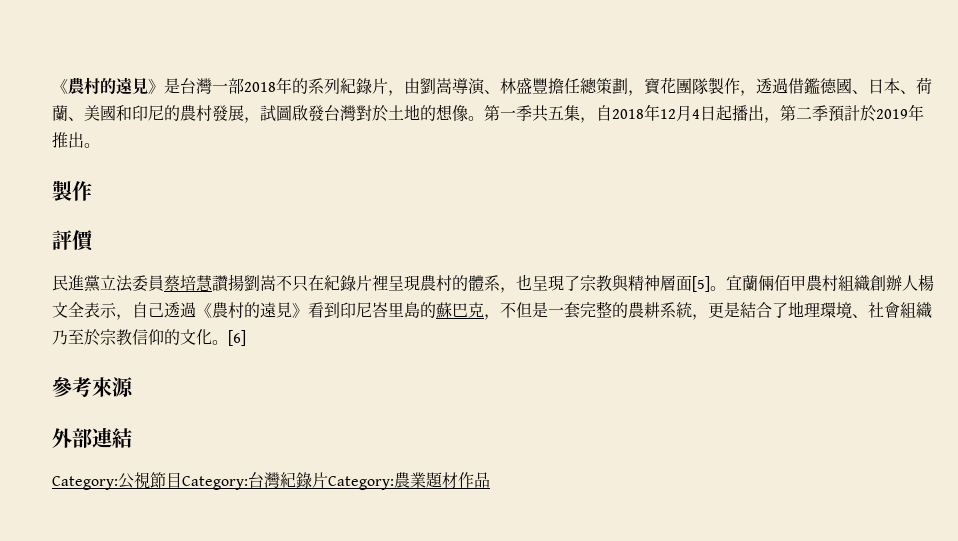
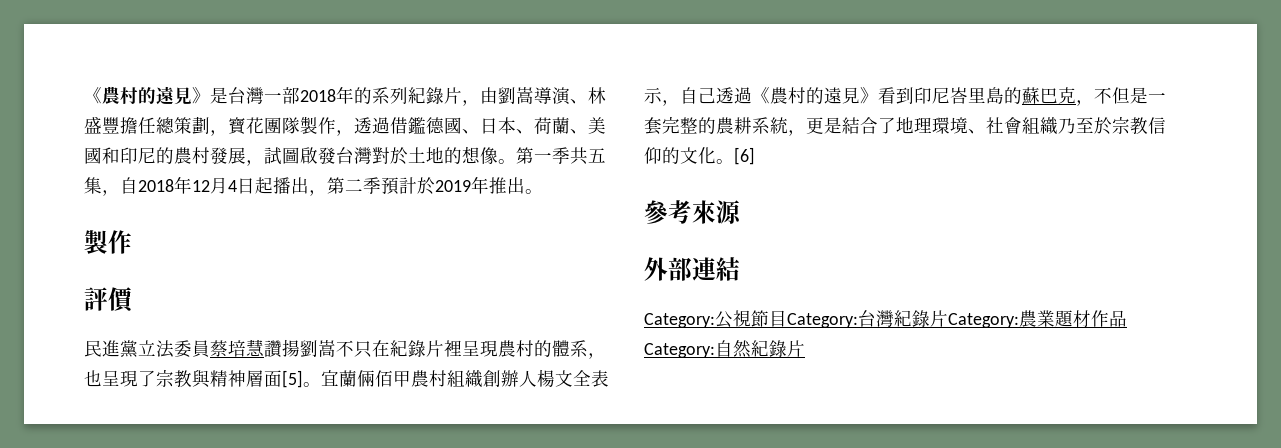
- Category:公視節目Category:台灣紀錄片Category:農業題材作品
+ Category:公視節目Category:台灣紀錄片Category:農業題材作品Category:自然紀錄片

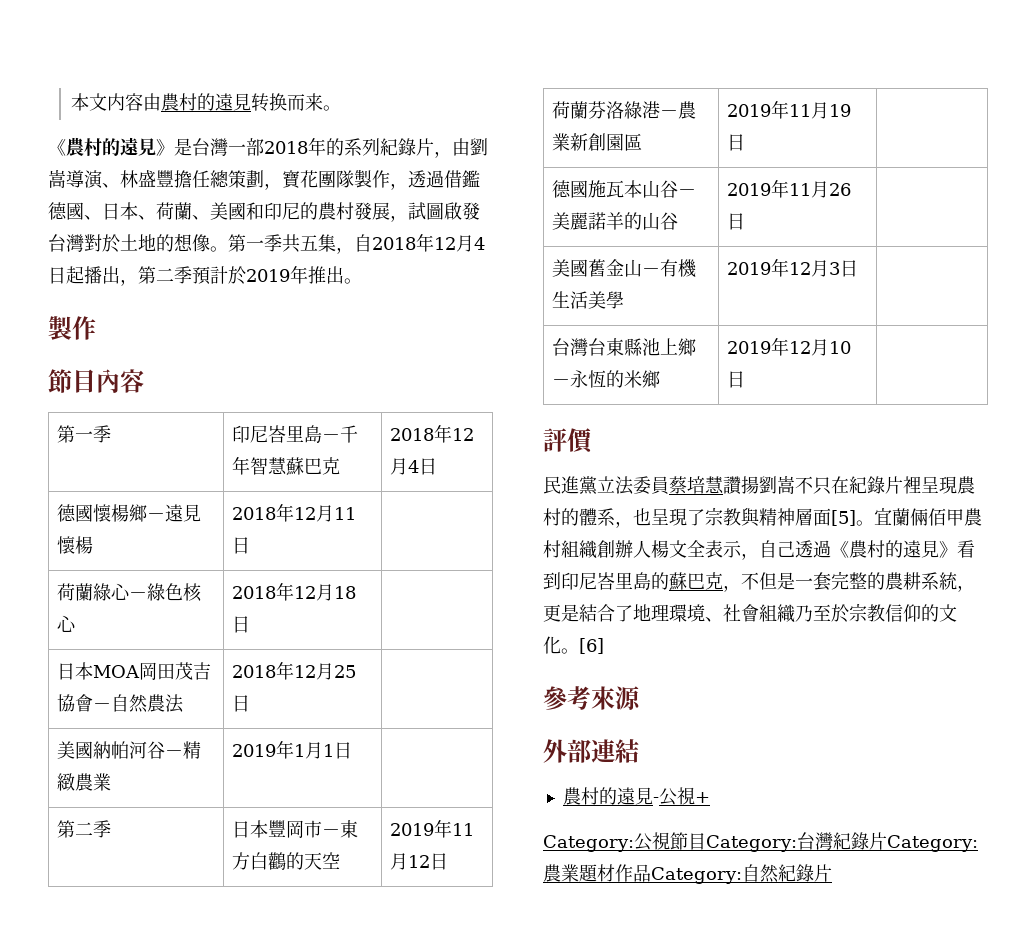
+ 本文内容由農村的遠見转换而来。
+ 節目內容
+ 第一季 | 印尼峇里島－千年智慧蘇巴克 | 2018年12月4日
+ 德國懷楊鄉－遠見懷楊 | 2018年12月11日 |
+ 荷蘭綠心－綠色核心 | 2018年12月18日 |
+ 日本MOA岡田茂吉協會－自然農法 | 2018年12月25日 |
+ 美國納帕河谷－精緻農業 | 2019年1月1日 |
+ 第二季 | 日本豐岡市－東方白鸛的天空 | 2019年11月12日
+ 荷蘭芬洛綠港－農業新創園區 | 2019年11月19日 |
+ 德國施瓦本山谷－美麗諾羊的山谷 | 2019年11月26日 |
+ 美國舊金山－有機生活美學 | 2019年12月3日 |
+ 台灣台東縣池上鄉－永恆的米鄉 | 2019年12月10日 |
+ 農村的遠見-公視+

